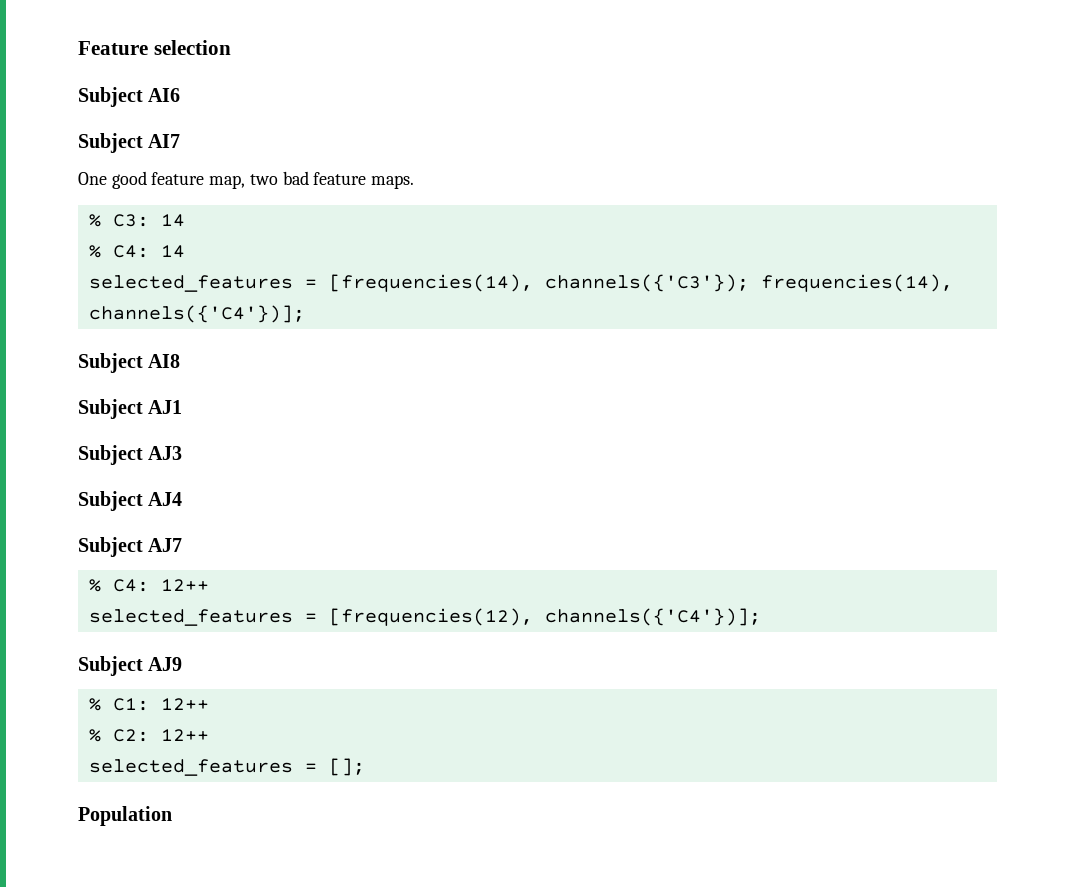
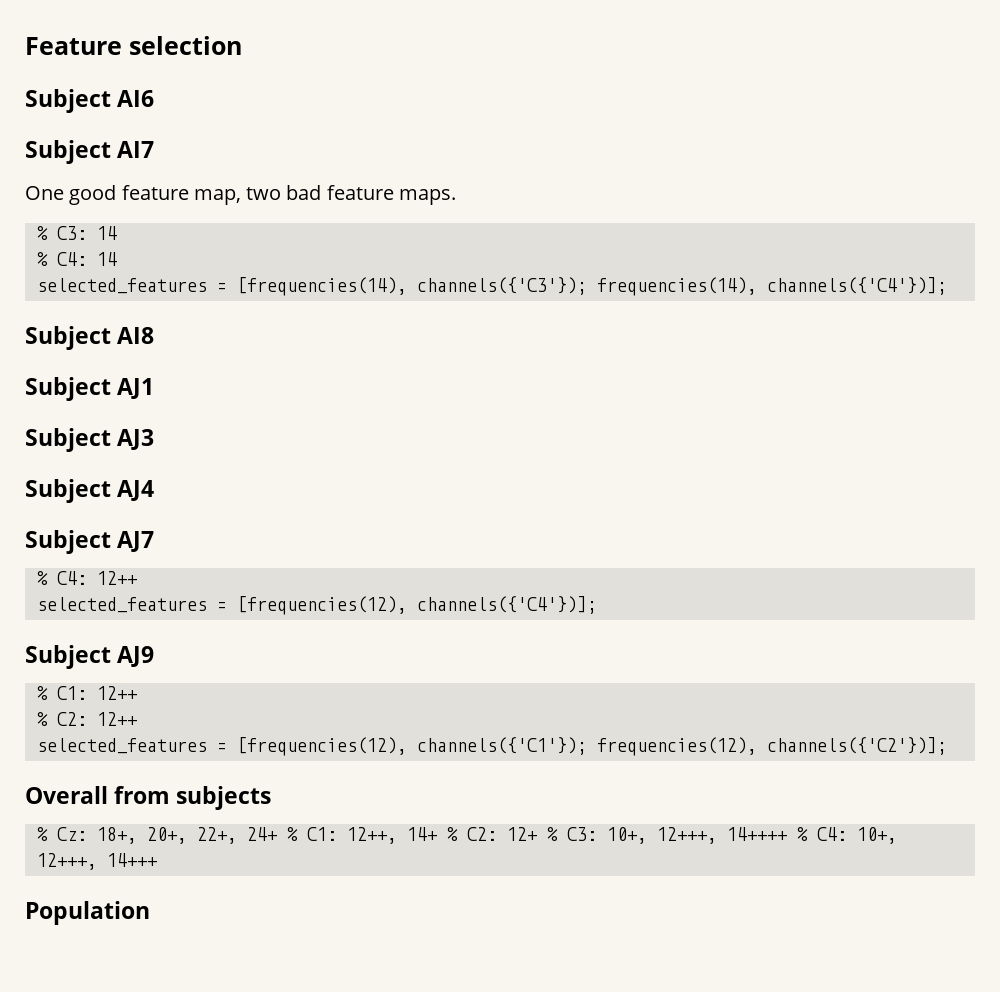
- selected_features = [];
+ selected_features = [frequencies(12), channels({'C1'}); frequencies(12), channels({'C2'})];
+ Overall from subjects
+ % Cz: 18+, 20+, 22+, 24+ % C1: 12++, 14+ % C2: 12+ % C3: 10+, 12+++, 14++++ % C4: 10+, 12+++, 14+++

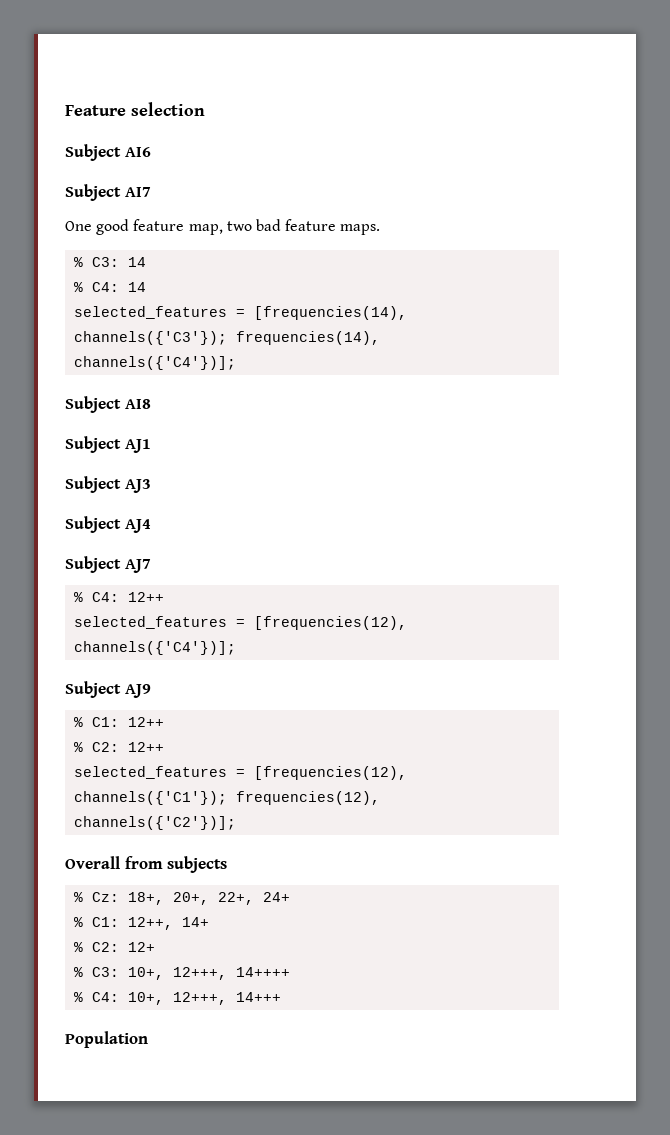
- % Cz: 18+, 20+, 22+, 24+ % C1: 12++, 14+ % C2: 12+ % C3: 10+, 12+++, 14++++ % C4: 10+, 12+++, 14+++
+ % Cz: 18+, 20+, 22+, 24+
+ % C1: 12++, 14+
+ % C2: 12+
+ % C3: 10+, 12+++, 14++++
+ % C4: 10+, 12+++, 14+++

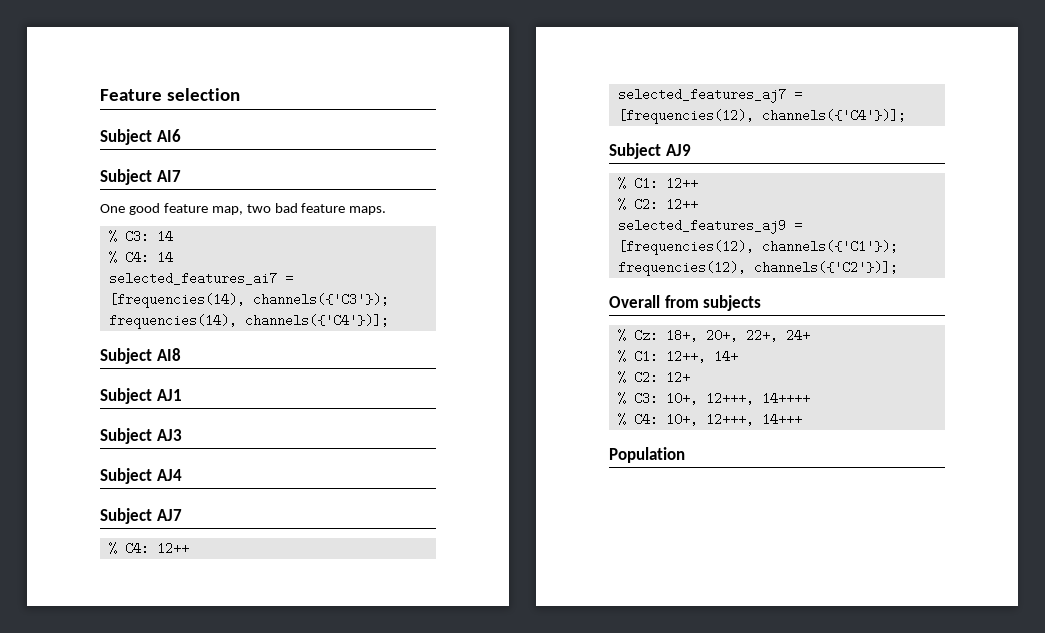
- selected_features = [frequencies(14), channels({'C3'}); frequencies(14), channels({'C4'})];
+ selected_features_ai7 = [frequencies(14), channels({'C3'}); frequencies(14), channels({'C4'})];
- selected_features = [frequencies(12), channels({'C4'})];
+ selected_features_aj7 = [frequencies(12), channels({'C4'})];
- selected_features = [frequencies(12), channels({'C1'}); frequencies(12), channels({'C2'})];
+ selected_features_aj9 = [frequencies(12), channels({'C1'}); frequencies(12), channels({'C2'})];

